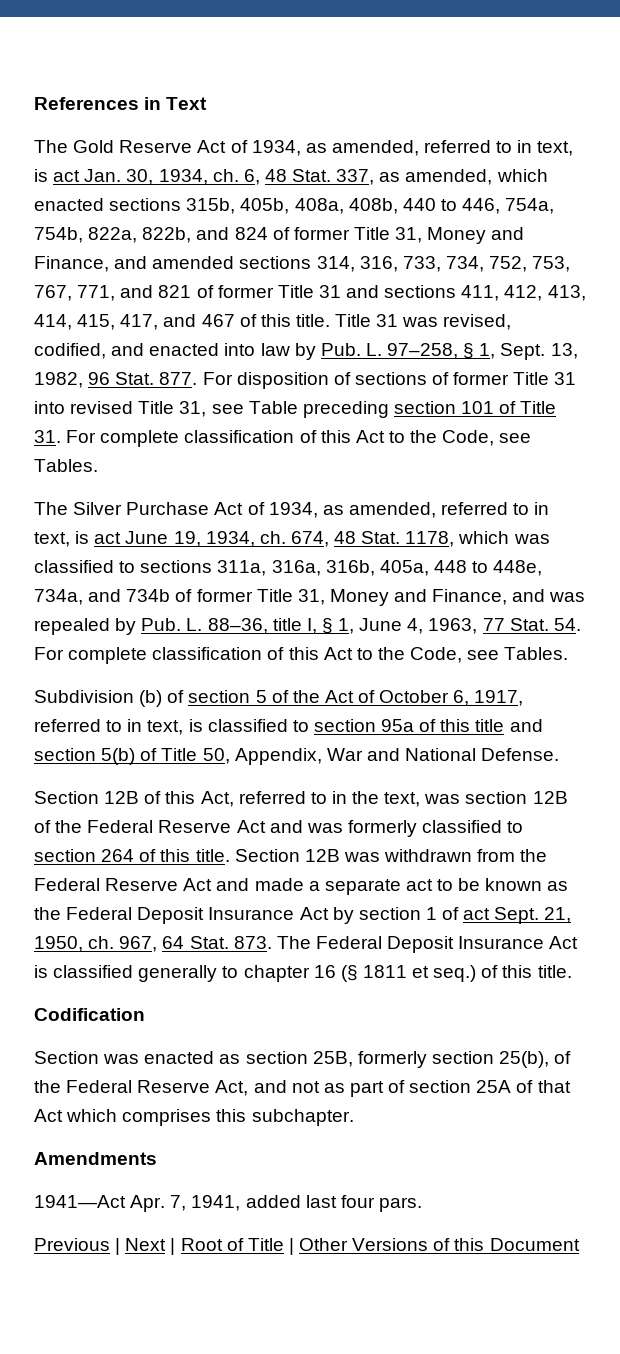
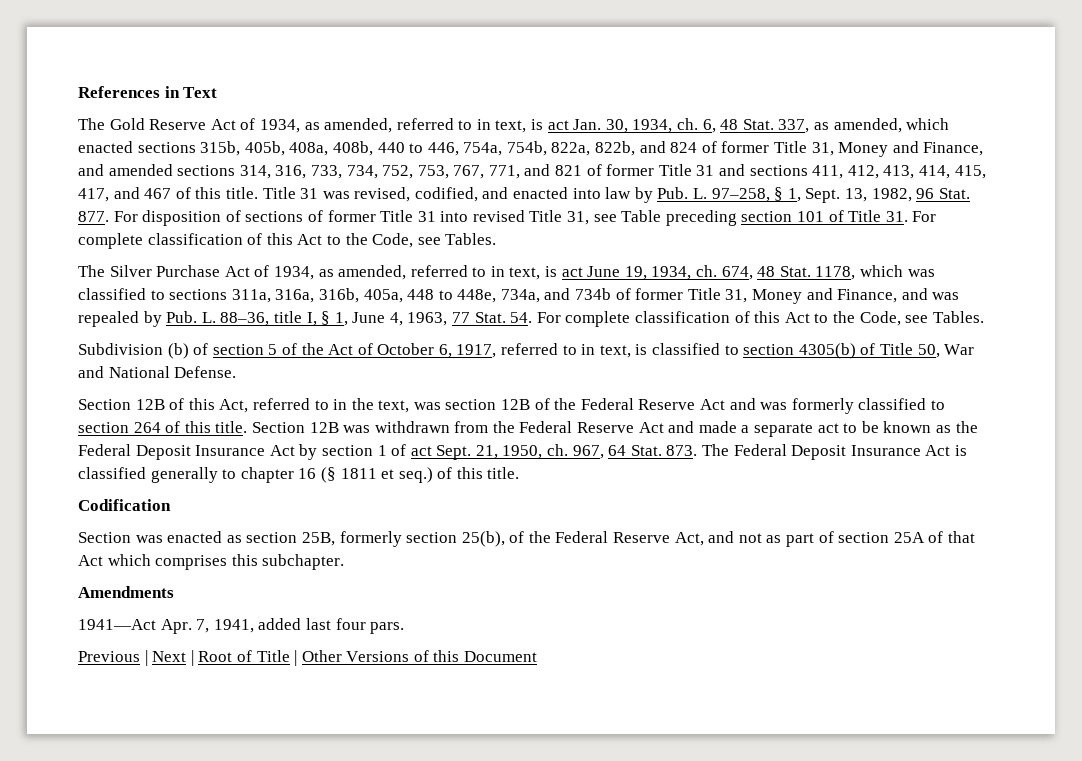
- Subdivision (b) of section 5 of the Act of October 6, 1917, referred to in text, is classified to section 95a of this title and section 5(b) of Title 50, Appendix, War and National Defense.
+ Subdivision (b) of section 5 of the Act of October 6, 1917, referred to in text, is classified to section 4305(b) of Title 50, War and National Defense.

